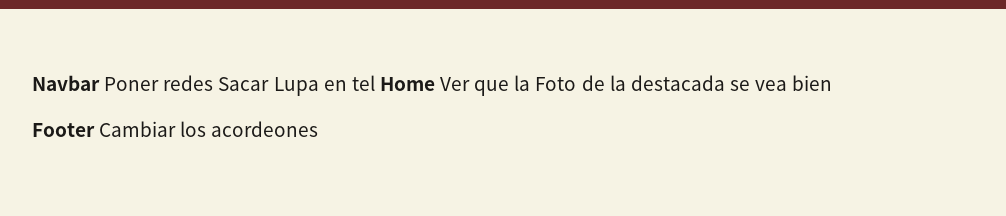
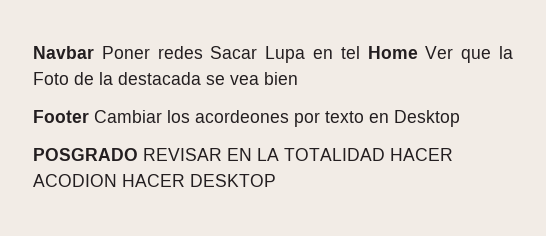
- Footer Cambiar los acordeones
+ Footer Cambiar los acordeones por texto en Desktop
+ POSGRADO REVISAR EN LA TOTALIDAD HACER ACODION HACER DESKTOP

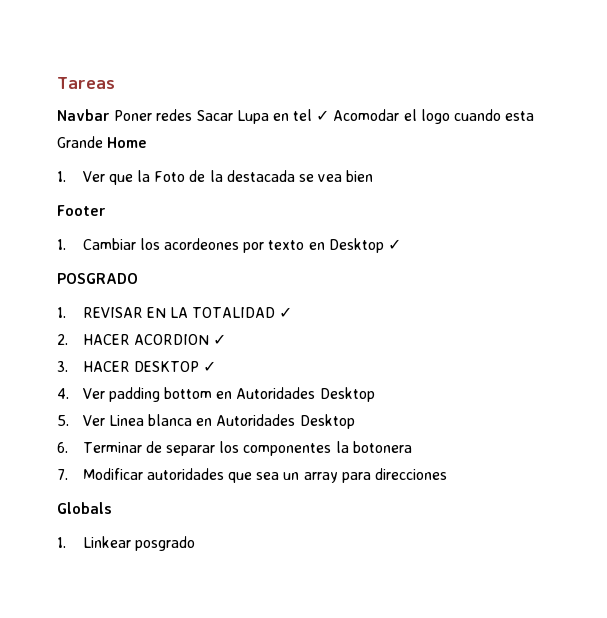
+ Tareas
- Navbar Poner redes Sacar Lupa en tel Home Ver que la Foto de la destacada se vea bien
+ Navbar Poner redes Sacar Lupa en tel ✓ Acomodar el logo cuando esta Grande Home
+ 1. Ver que la Foto de la destacada se vea bien
- Footer Cambiar los acordeones por texto en Desktop
+ Footer
+ 1. Cambiar los acordeones por texto en Desktop ✓
- POSGRADO REVISAR EN LA TOTALIDAD HACER ACODION HACER DESKTOP
+ POSGRADO
+ 1. REVISAR EN LA TOTALIDAD ✓
+ 2. HACER ACORDION ✓
+ 3. HACER DESKTOP ✓
+ 4. Ver padding bottom en Autoridades Desktop
+ 5. Ver Linea blanca en Autoridades Desktop
+ 6. Terminar de separar los componentes la botonera
+ 7. Modificar autoridades que sea un array para direcciones
+ Globals
+ 1. Linkear posgrado

